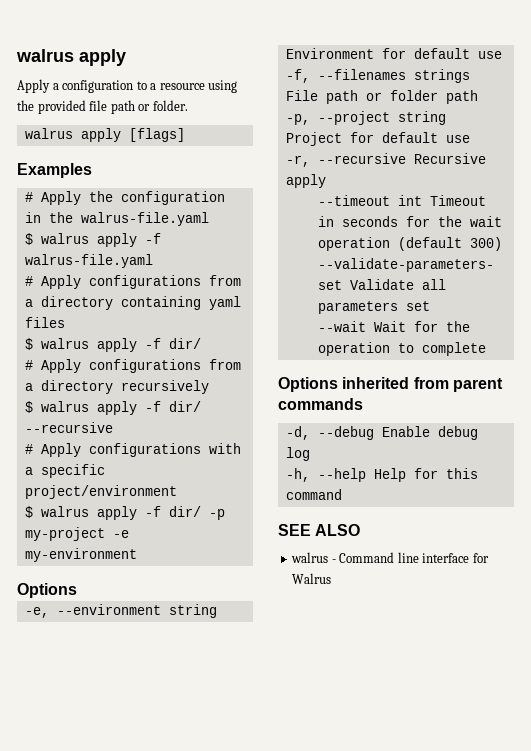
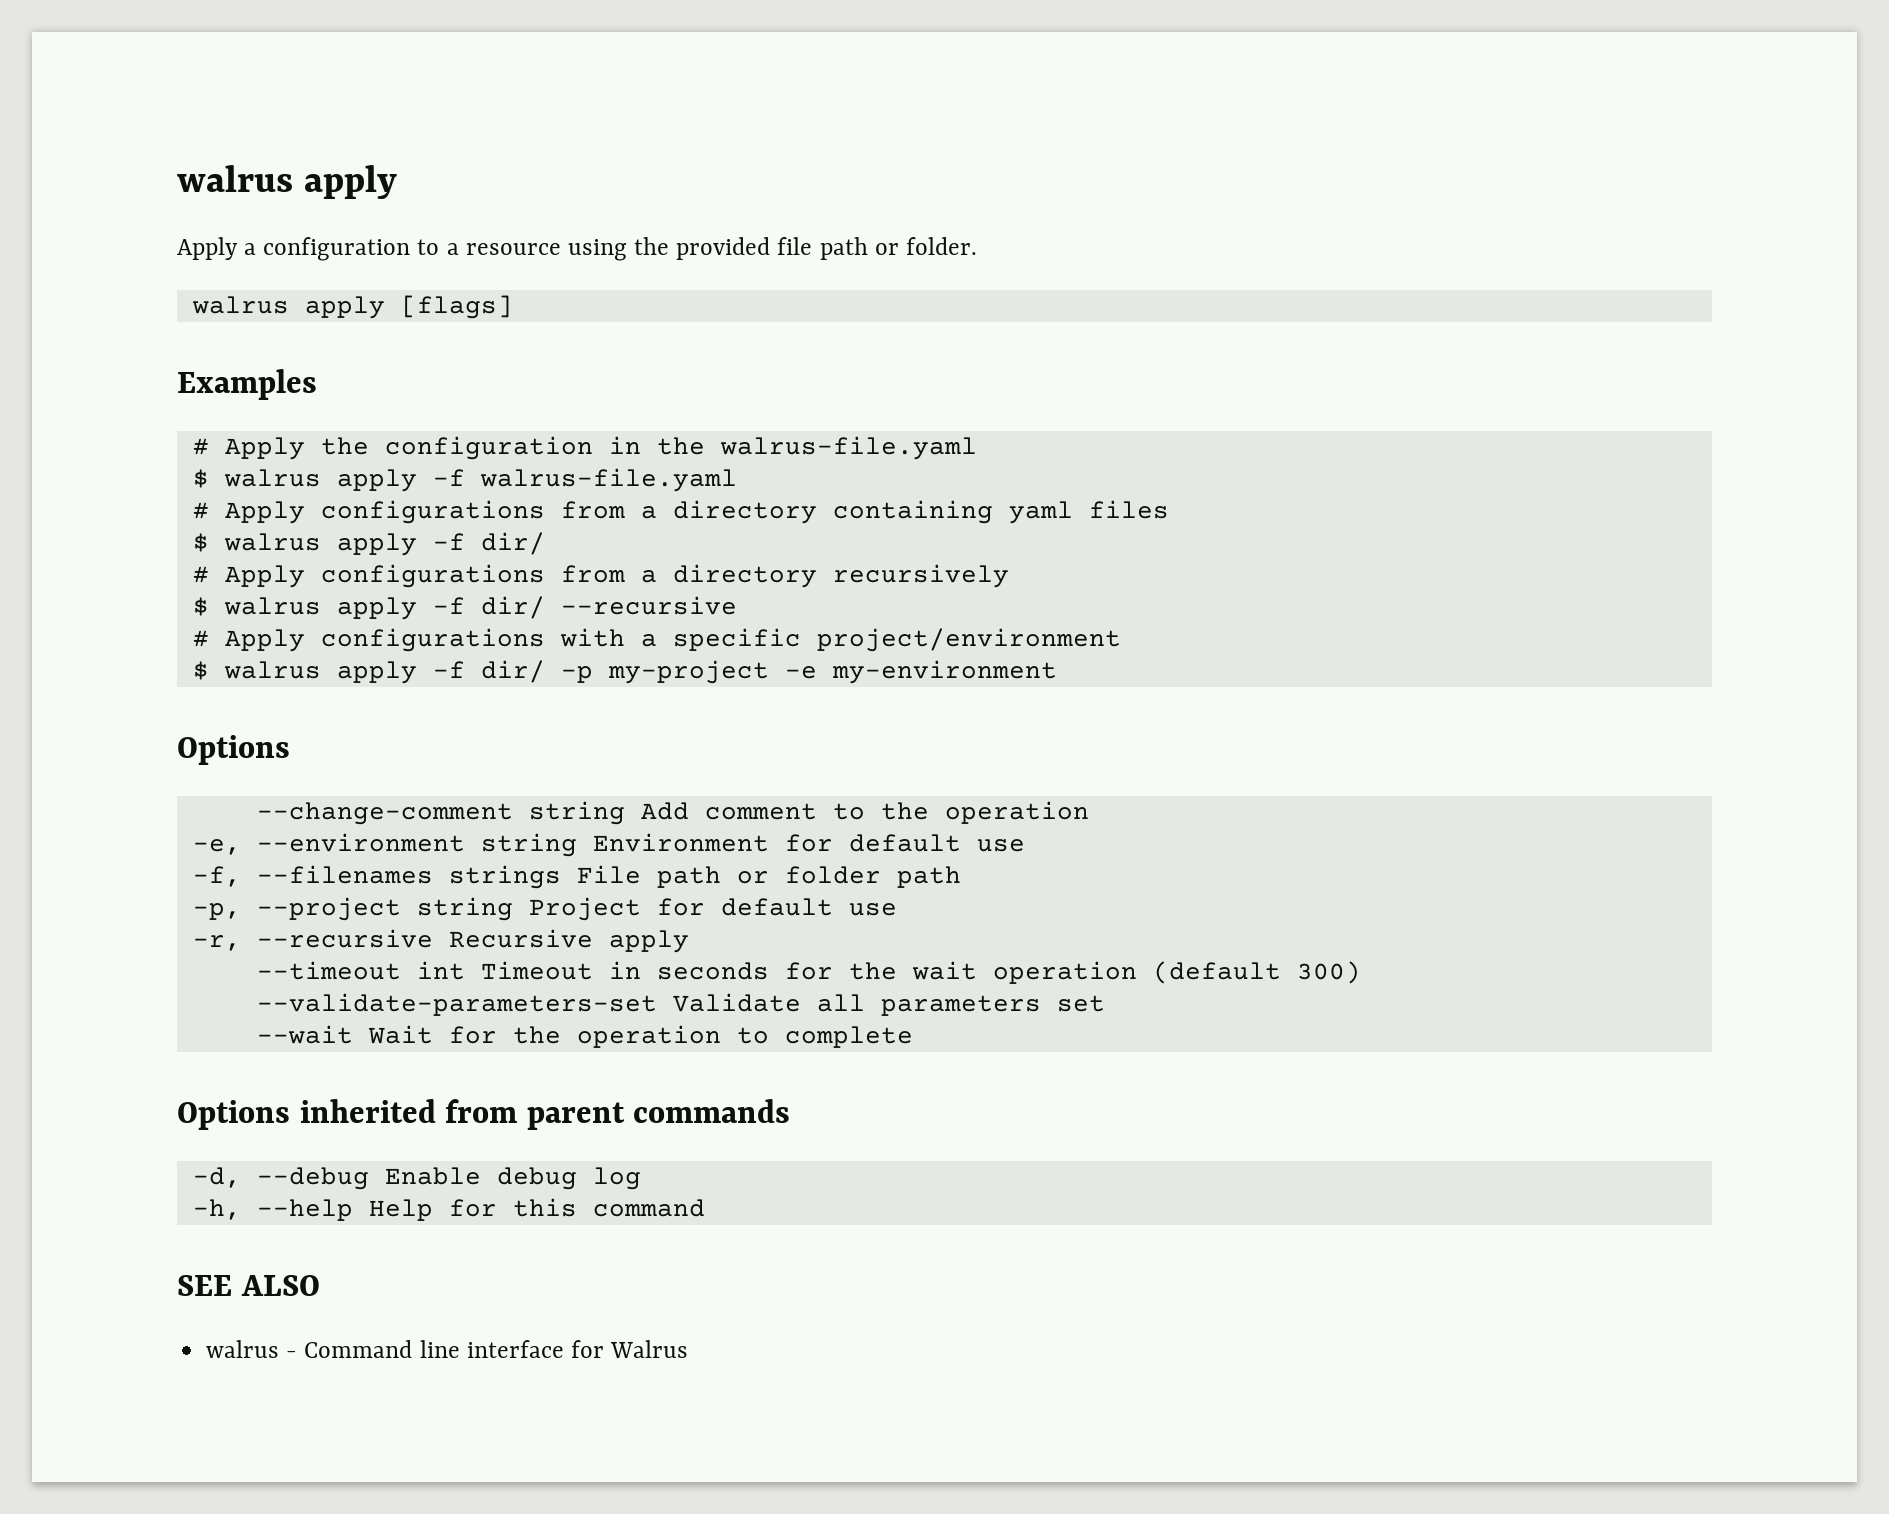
+ --change-comment string Add comment to the operation

